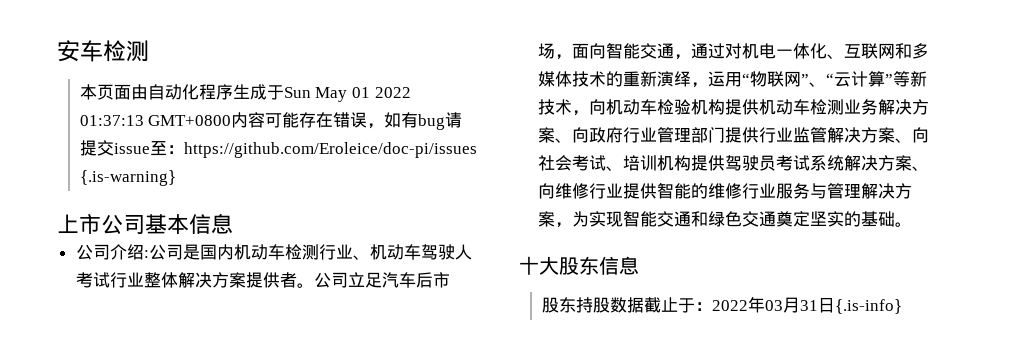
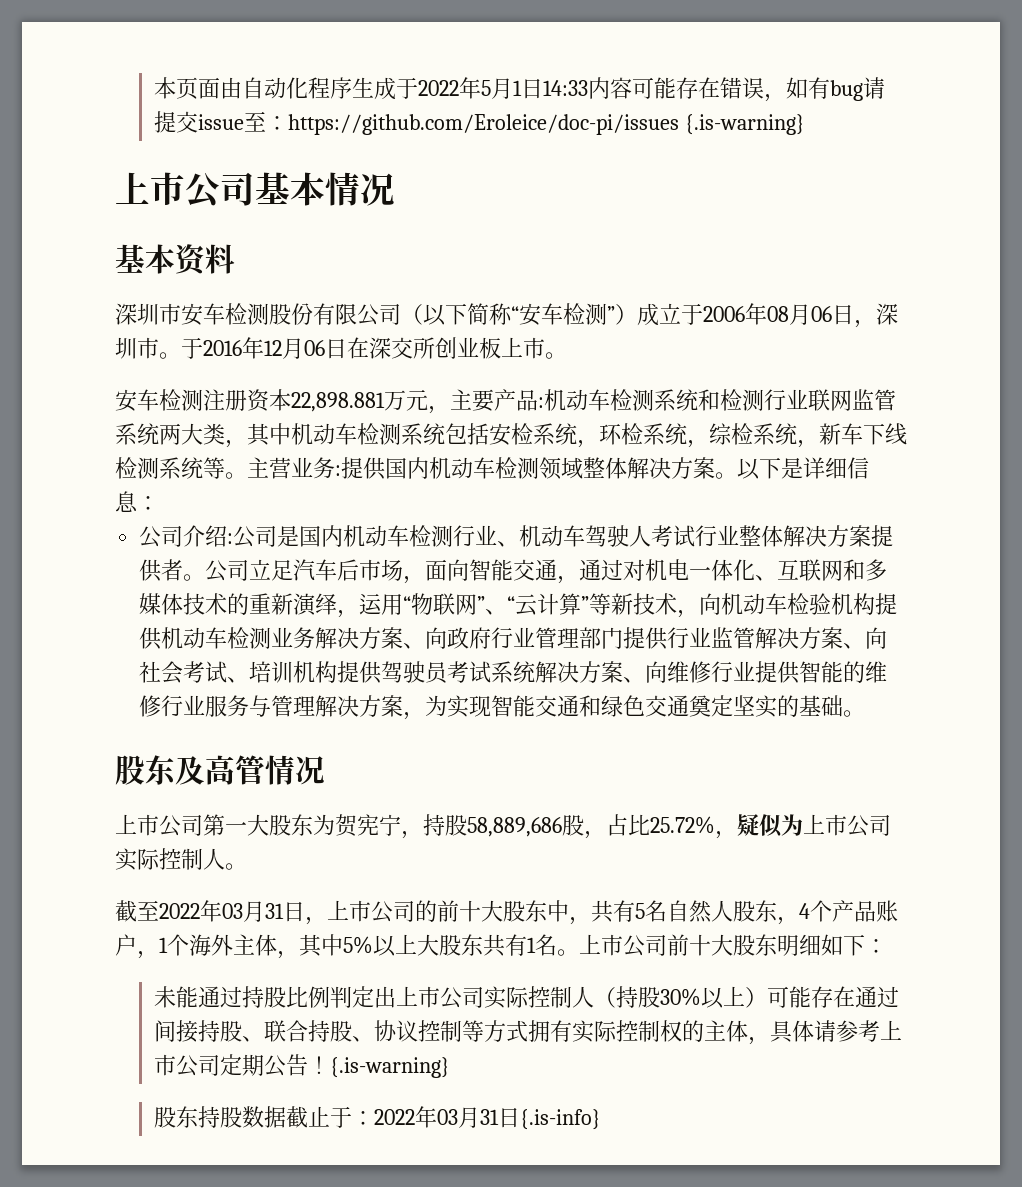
- 安车检测
- 本页面由自动化程序生成于Sun May 01 2022 01:37:13 GMT+0800内容可能存在错误，如有bug请提交issue至：https://github.com/Eroleice/doc-pi/issues {.is-warning}
+ 本页面由自动化程序生成于2022年5月1日14:33内容可能存在错误，如有bug请提交issue至：https://github.com/Eroleice/doc-pi/issues {.is-warning}
- 上市公司基本信息
+ 上市公司基本情况
+ 基本资料
+ 深圳市安车检测股份有限公司（以下简称“安车检测”）成立于2006年08月06日，深圳市。于2016年12月06日在深交所创业板上市。
+ 安车检测注册资本22,898.881万元，主要产品:机动车检测系统和检测行业联网监管系统两大类，其中机动车检测系统包括安检系统，环检系统，综检系统，新车下线检测系统等。主营业务:提供国内机动车检测领域整体解决方案。以下是详细信息：
- 十大股东信息
+ 股东及高管情况
+ 上市公司第一大股东为贺宪宁，持股58,889,686股，占比25.72%，疑似为上市公司实际控制人。
+ 截至2022年03月31日，上市公司的前十大股东中，共有5名自然人股东，4个产品账户，1个海外主体，其中5%以上大股东共有1名。上市公司前十大股东明细如下：
+ 未能通过持股比例判定出上市公司实际控制人（持股30%以上）可能存在通过间接持股、联合持股、协议控制等方式拥有实际控制权的主体，具体请参考上市公司定期公告！{.is-warning}

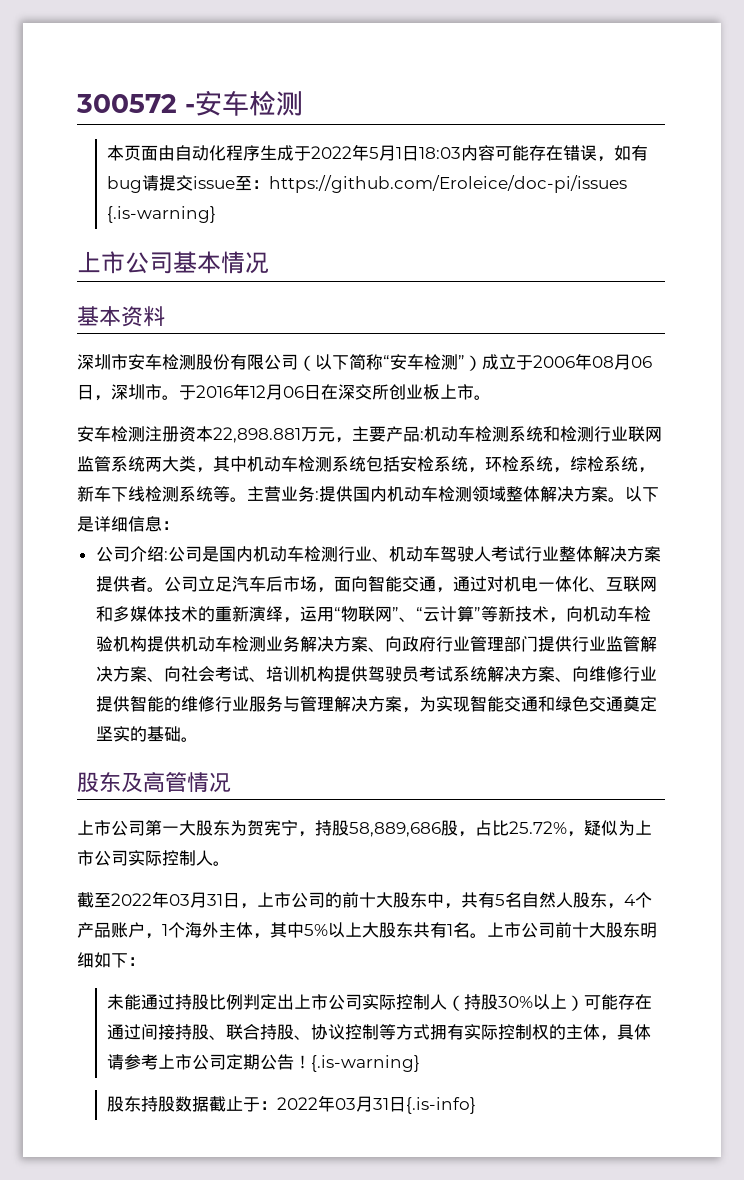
+ 300572 -安车检测
- 本页面由自动化程序生成于2022年5月1日14:33内容可能存在错误，如有bug请提交issue至：https://github.com/Eroleice/doc-pi/issues {.is-warning}
+ 本页面由自动化程序生成于2022年5月1日18:03内容可能存在错误，如有bug请提交issue至：https://github.com/Eroleice/doc-pi/issues {.is-warning}

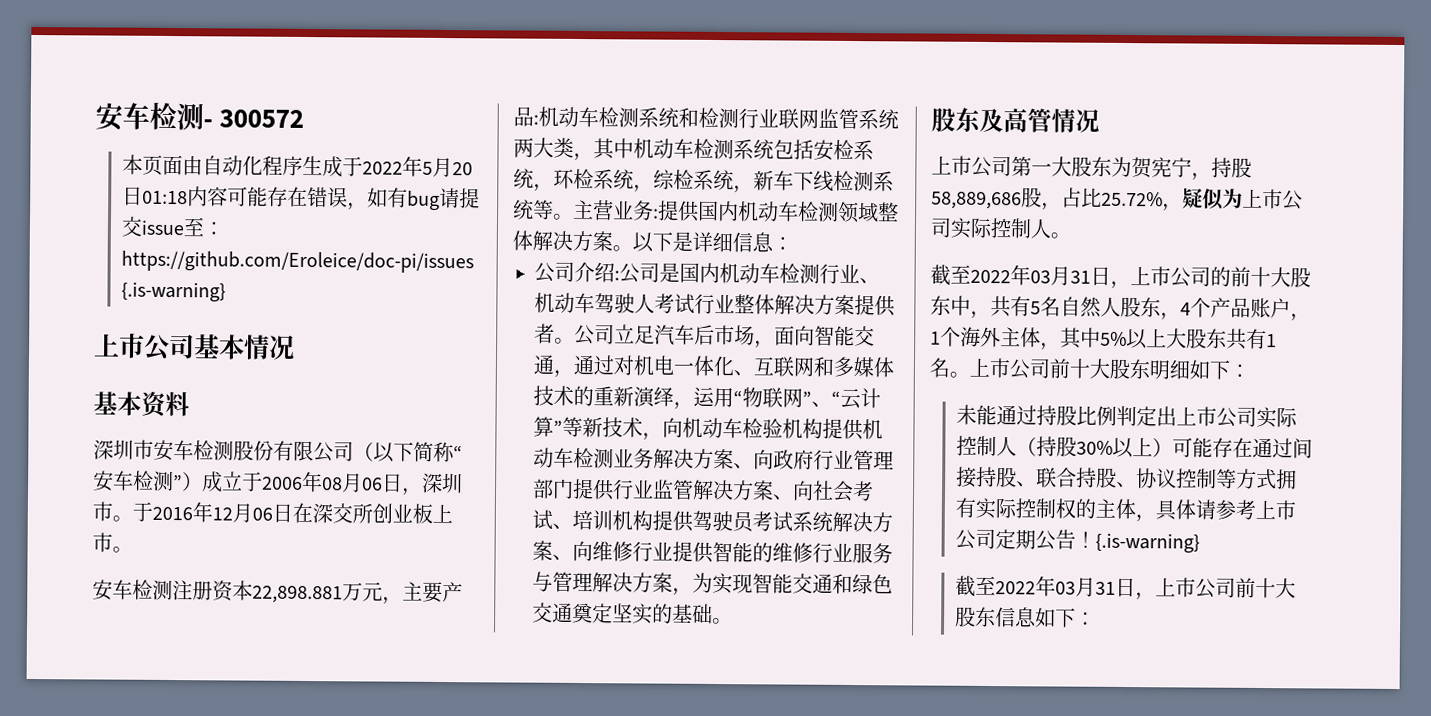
- 300572 -安车检测
+ 安车检测- 300572
- 本页面由自动化程序生成于2022年5月1日18:03内容可能存在错误，如有bug请提交issue至：https://github.com/Eroleice/doc-pi/issues {.is-warning}
+ 本页面由自动化程序生成于2022年5月20日01:18内容可能存在错误，如有bug请提交issue至：https://github.com/Eroleice/doc-pi/issues {.is-warning}
- 股东持股数据截止于：2022年03月31日{.is-info}
+ 截至2022年03月31日，上市公司前十大股东信息如下：

